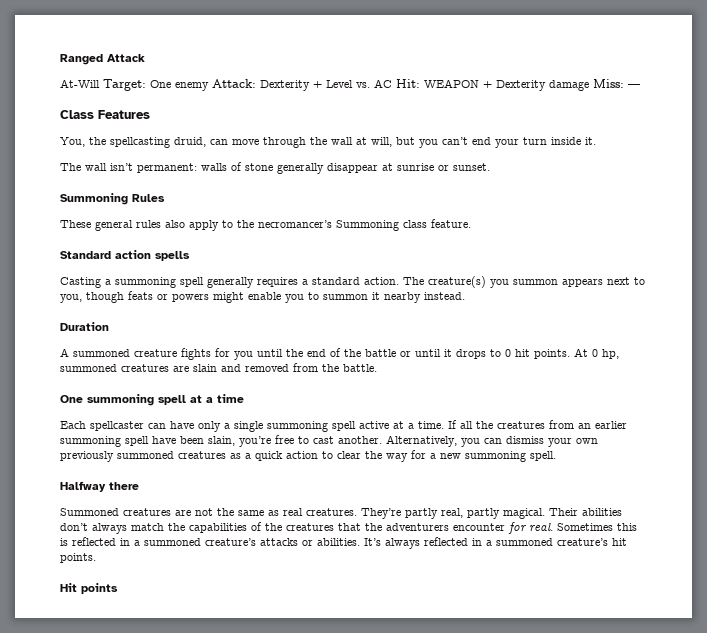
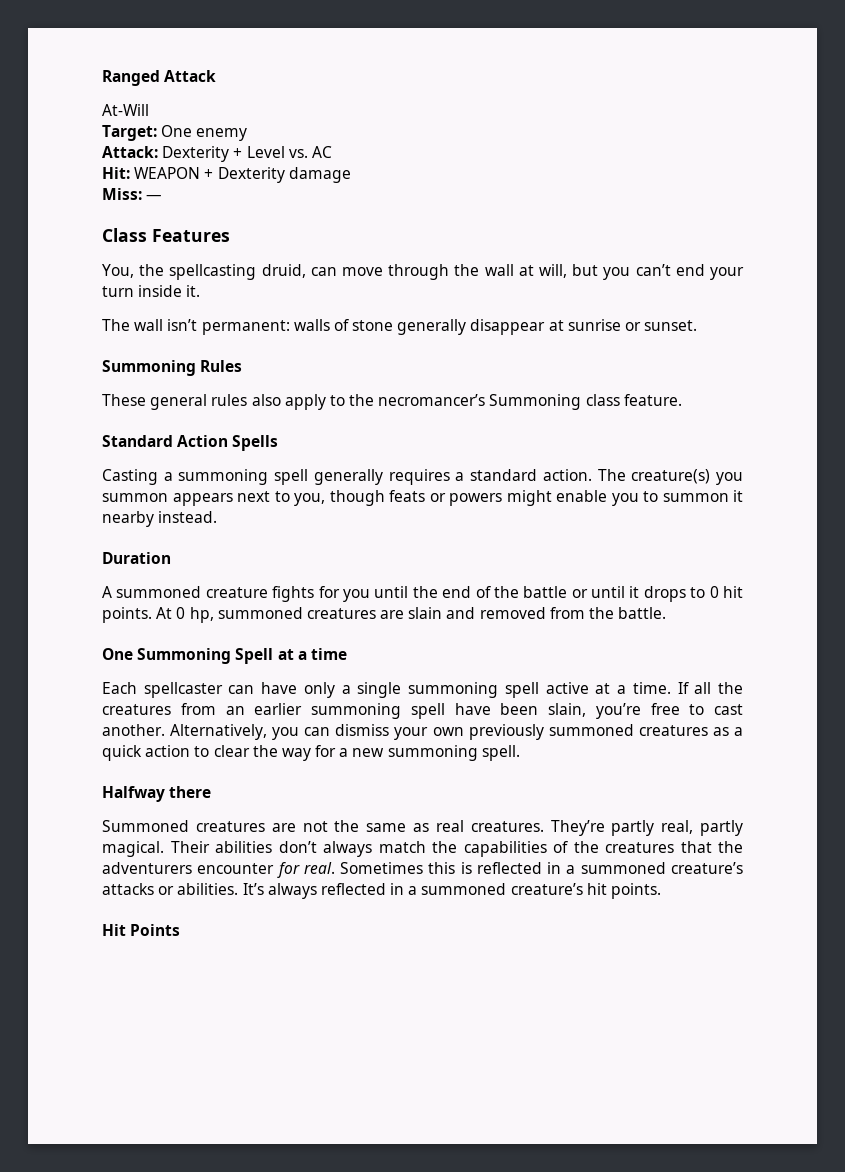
- At-Will Target: One enemy Attack: Dexterity + Level vs. AC Hit: WEAPON + Dexterity damage Miss: —
+ At-Will
+ Target: One enemy
+ Attack: Dexterity + Level vs. AC
+ Hit: WEAPON + Dexterity damage
+ Miss: —
- Standard action spells
+ Standard Action Spells
- One summoning spell at a time
+ One Summoning Spell at a time
- Hit points
+ Hit Points

